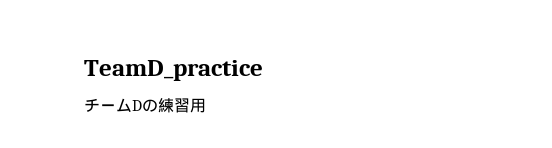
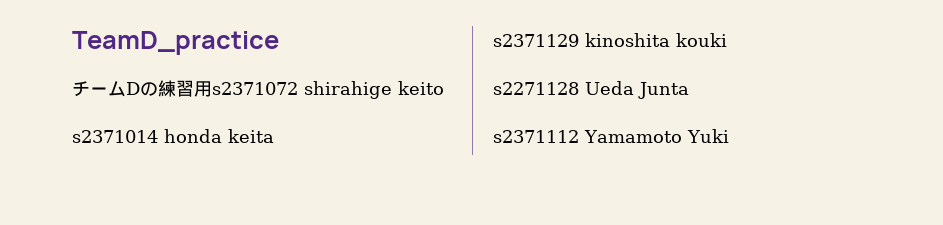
- チームDの練習用
+ チームDの練習用s2371072 shirahige keito
+ s2371014 honda keita
+ s2371129 kinoshita kouki
+ s2271128 Ueda Junta
+ s2371112 Yamamoto Yuki

